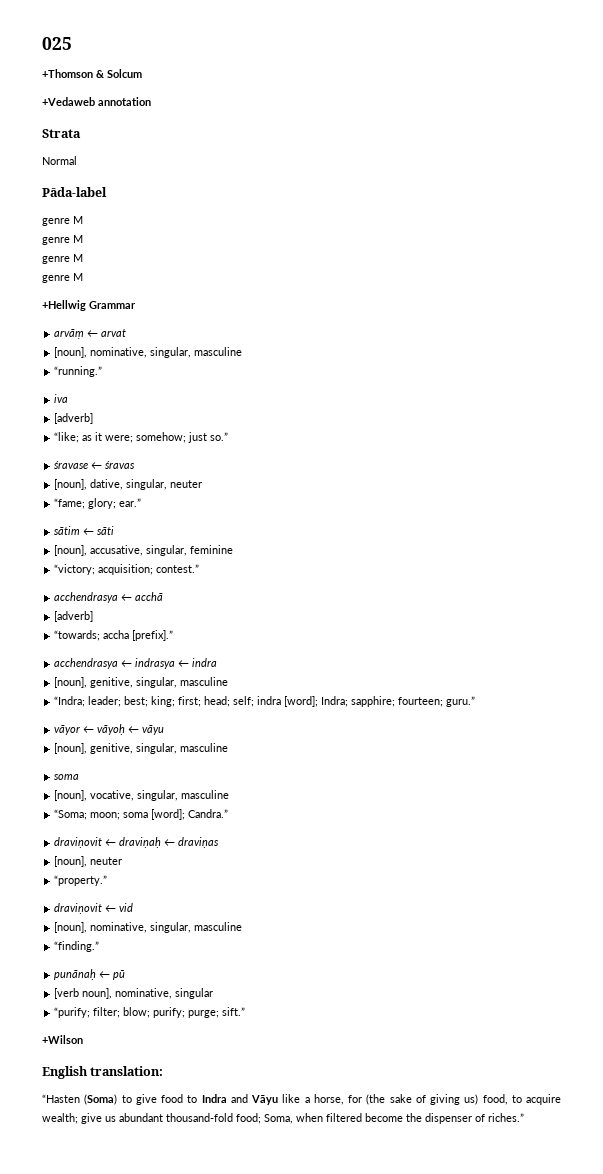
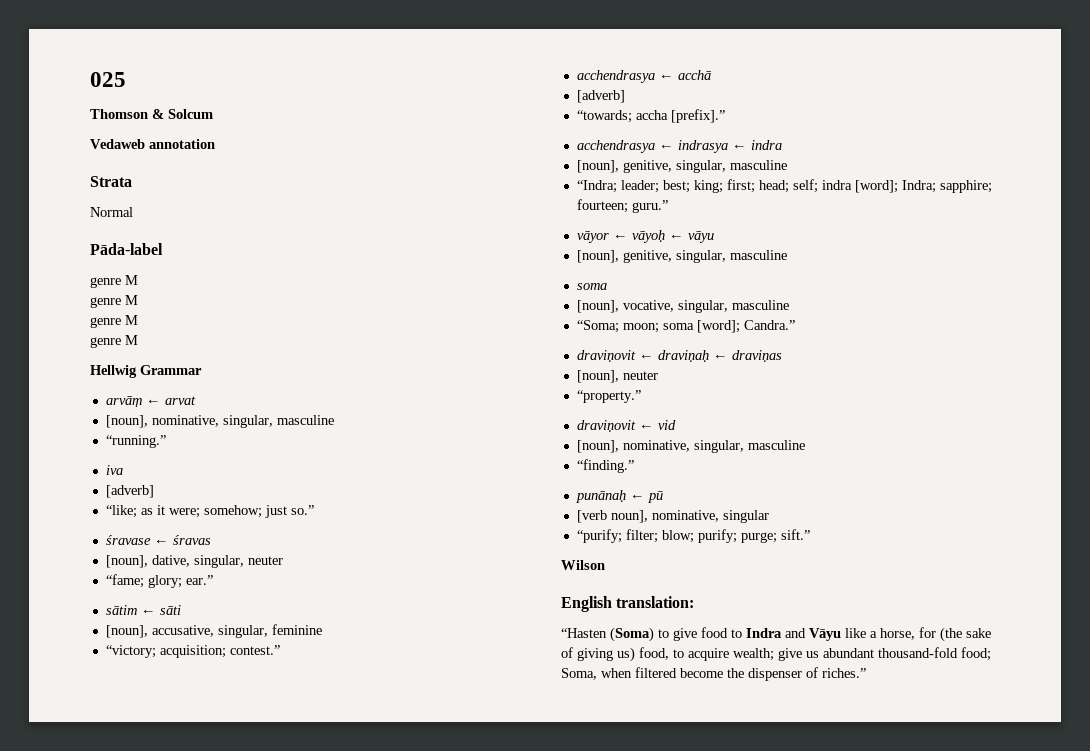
- +Thomson & Solcum
+ Thomson & Solcum
- +Vedaweb annotation
+ Vedaweb annotation
- +Hellwig Grammar
+ Hellwig Grammar
- +Wilson
+ Wilson

